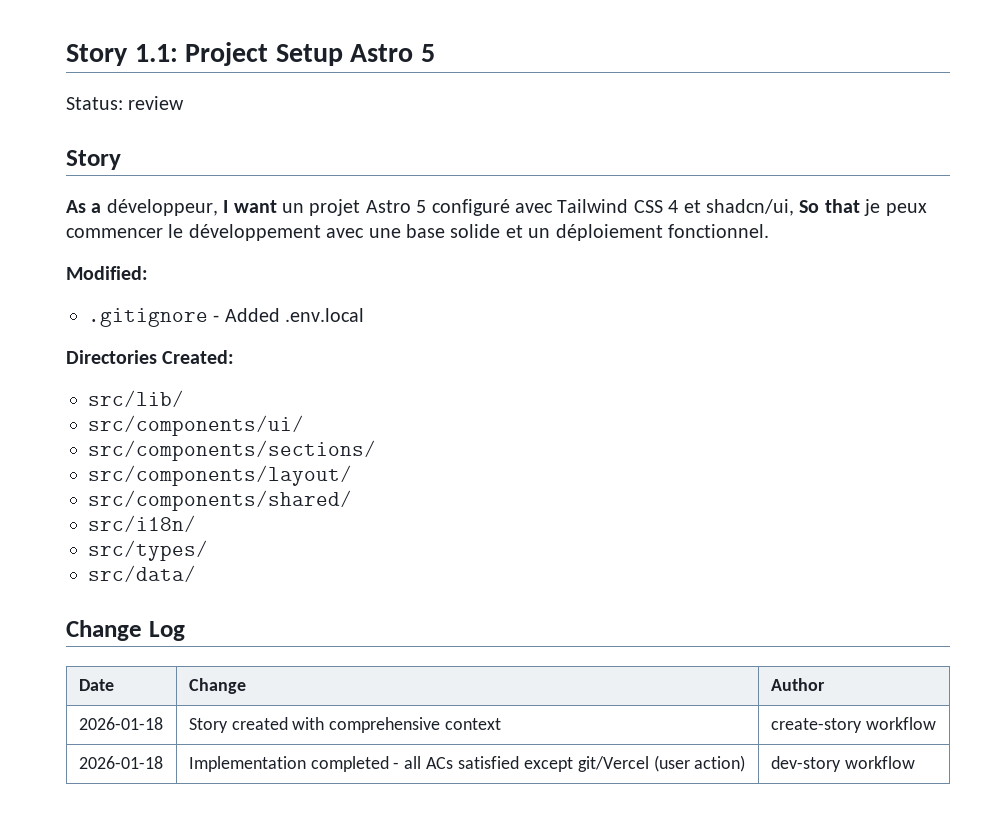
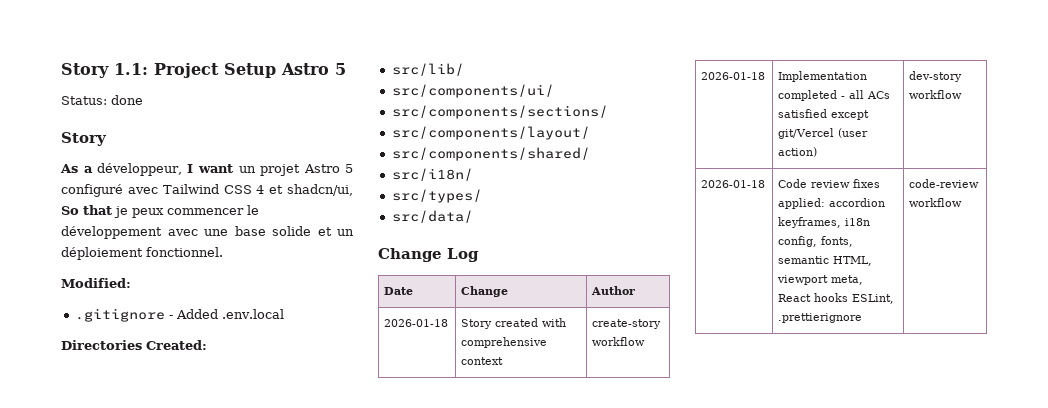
- Status: review
+ Status: done
+ 2026-01-18 | Code review fixes applied: accordion keyframes, i18n config, fonts, semantic HTML, viewport meta, React hooks ESLint, .prettierignore | code-review workflow

